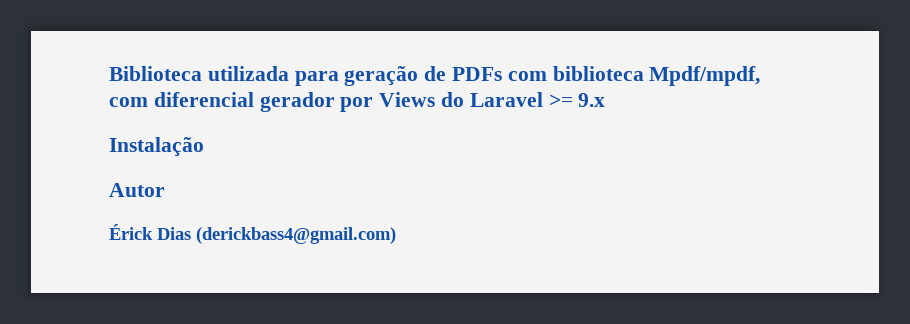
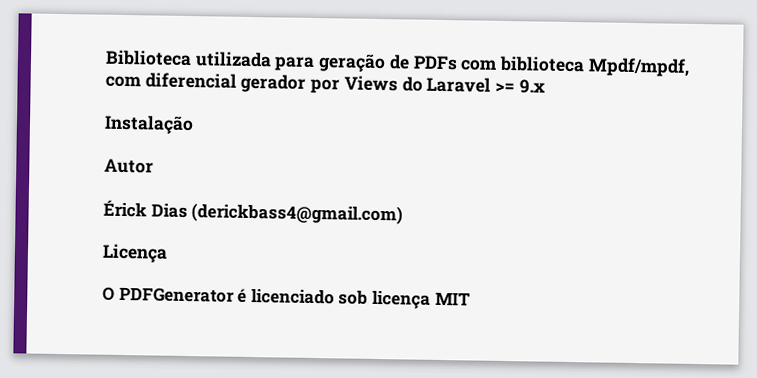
+ Licença
+ O PDFGenerator é licenciado sob licença MIT

